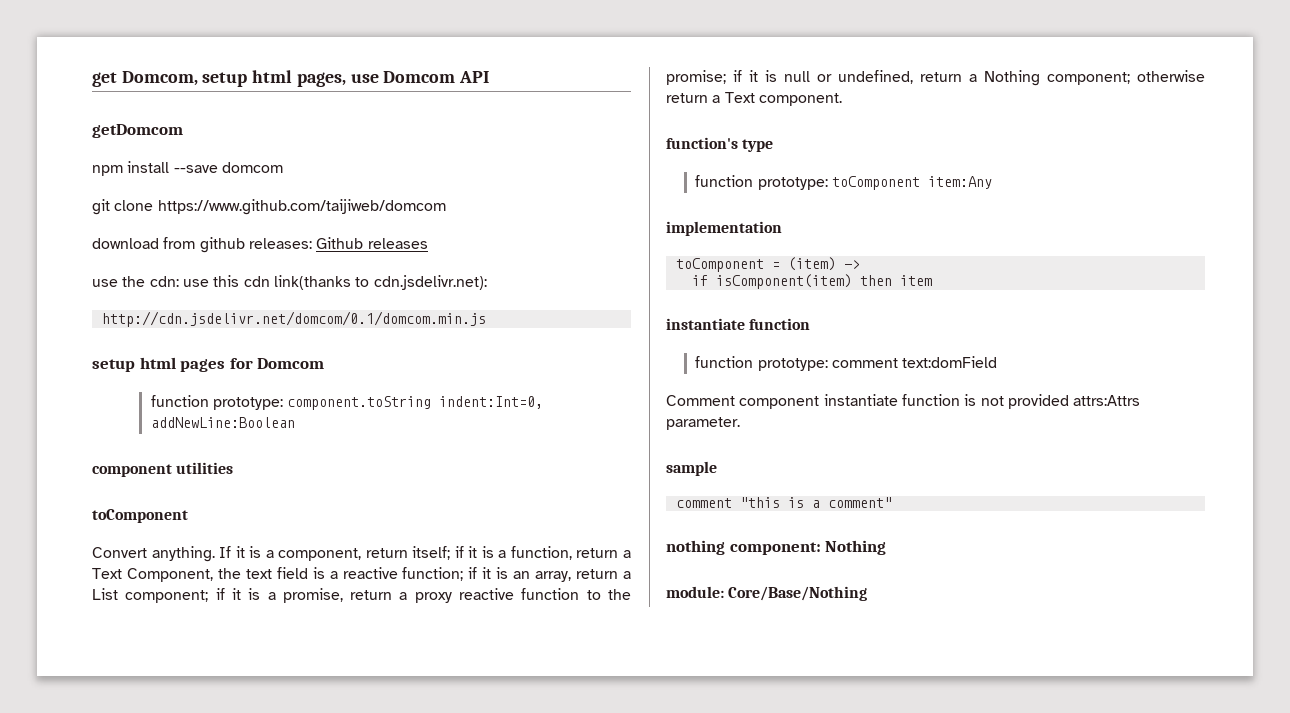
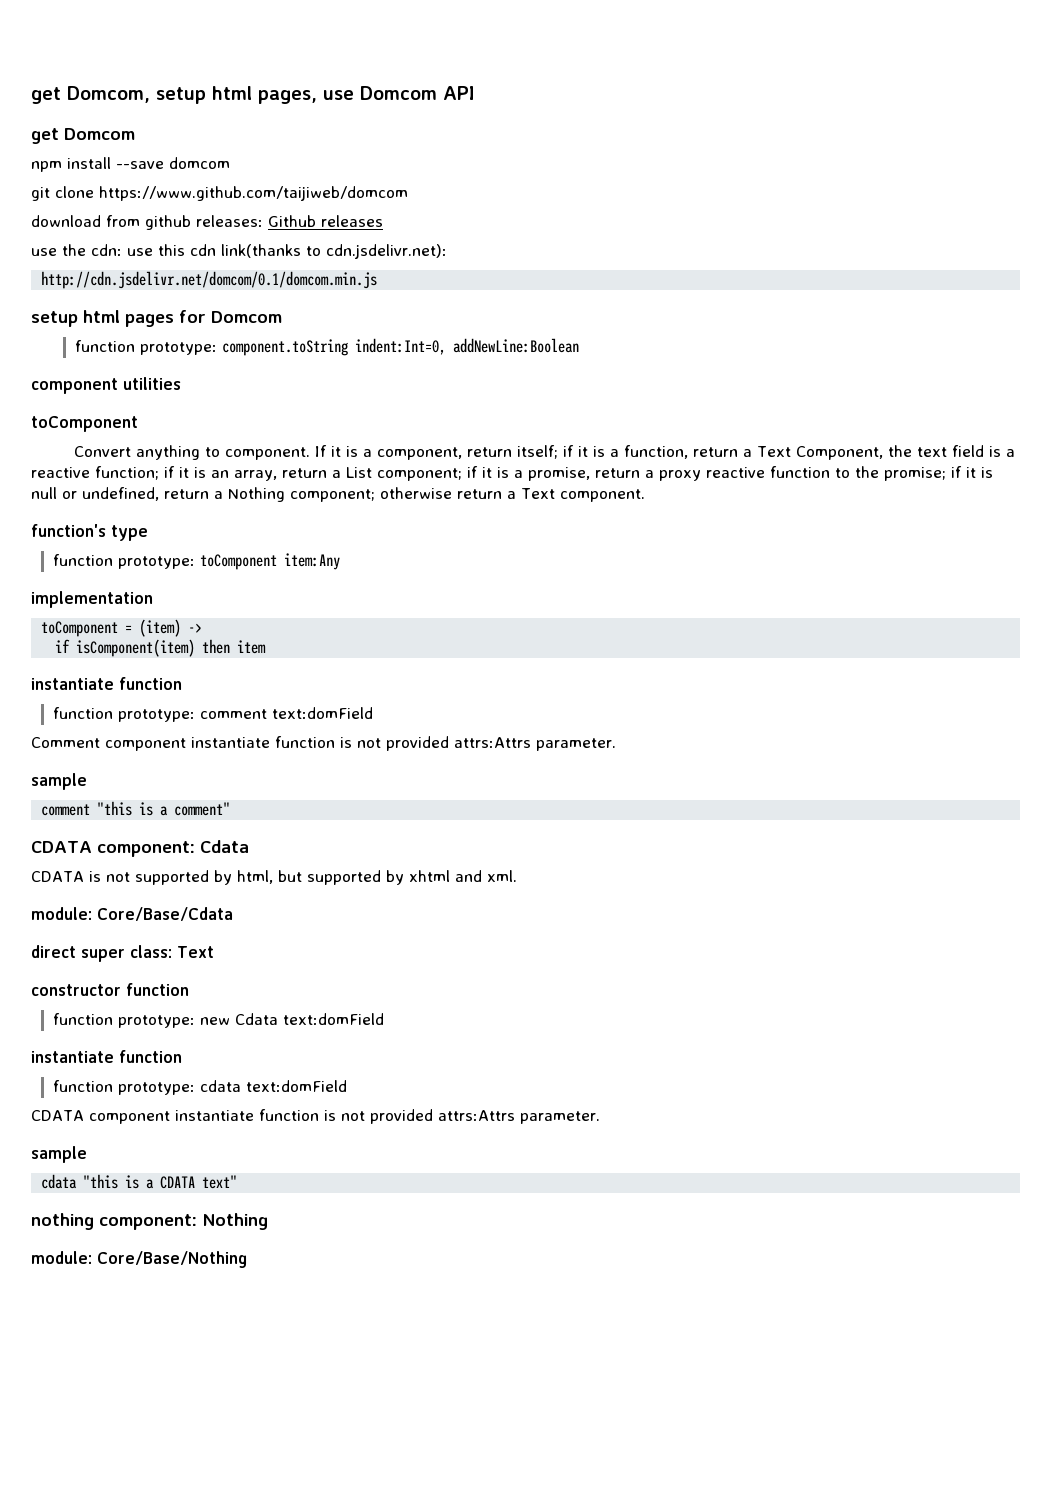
- getDomcom
+ get Domcom
- Convert anything.
+ Convert anything to component.
+ CDATA component: Cdata
+ CDATA is not supported by html, but supported by xhtml and xml.
+ module: Core/Base/Cdata
+ direct super class: Text
+ constructor function
+ function prototype: new Cdata text:domField
+ instantiate function
+ function prototype: cdata text:domField
+ CDATA component instantiate function is not provided attrs:Attrs parameter.
+ sample
+ cdata "this is a CDATA text"

